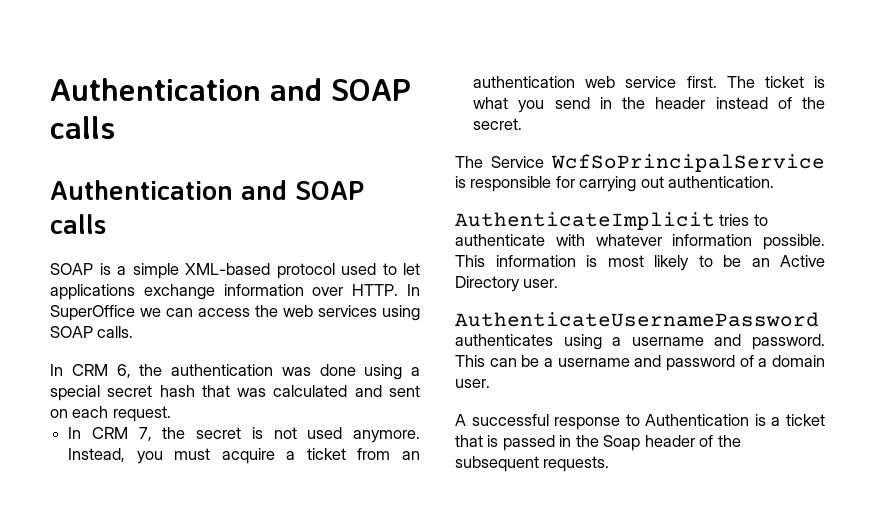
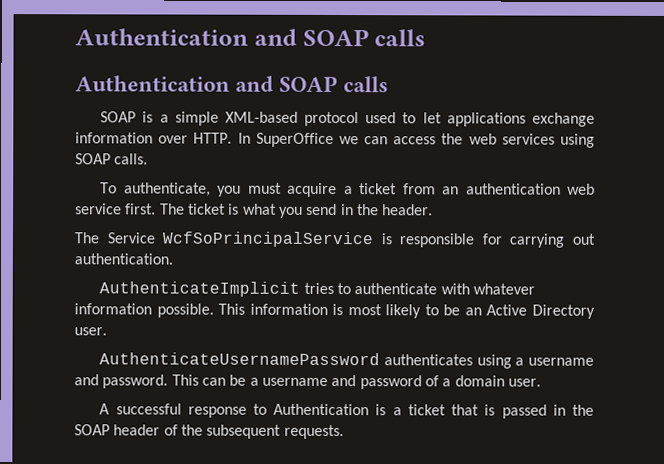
- In CRM 6, the authentication was done using a special secret hash that was calculated and sent on each request.
- In CRM 7, the secret is not used anymore. Instead, you must acquire a ticket from an authentication web service first.
+ To authenticate, you must acquire a ticket from an authentication web service first.
- The ticket is what you send in the header instead of the secret.
+ The ticket is what you send in the header.
- A successful response to Authentication is a ticket that is passed in the Soap header of the subsequent requests.
+ A successful response to Authentication is a ticket that is passed in the SOAP header of the subsequent requests.

